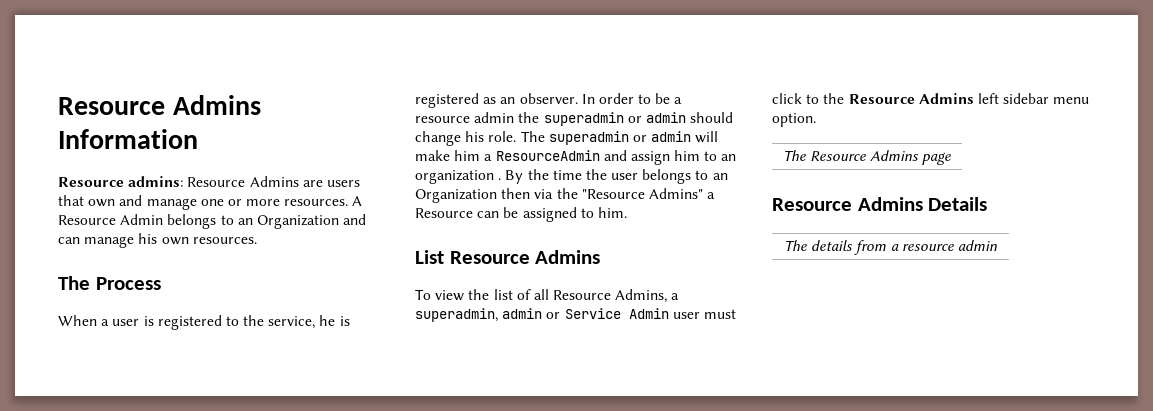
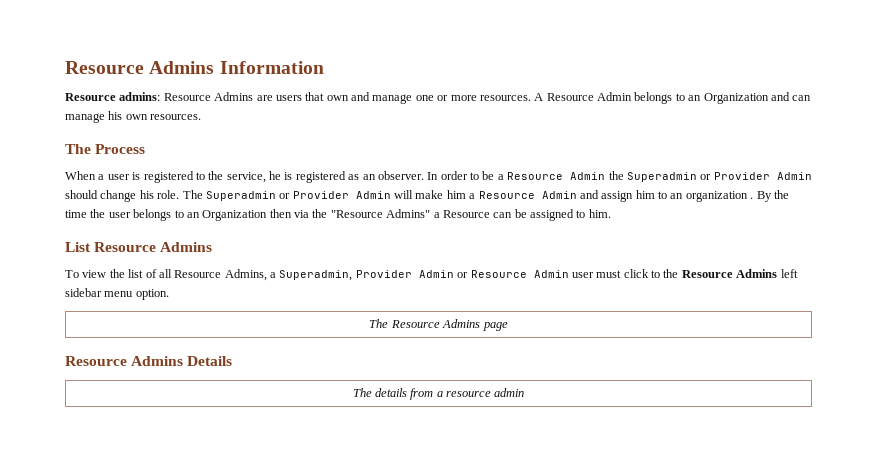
- In order to be a resource admin the superadmin or admin should change his role.
+ In order to be a Resource Admin the Superadmin or Provider Admin should change his role.
- The superadmin or admin will make him a ResourceAdmin and assign him to an organization .
+ The Superadmin or Provider Admin will make him a Resource Admin and assign him to an organization .
- To view the list of all Resource Admins, a superadmin, admin or Service Admin user must click to the Resource Admins left sidebar menu option.
+ To view the list of all Resource Admins, a Superadmin, Provider Admin or Resource Admin user must click to the Resource Admins left sidebar menu option.

